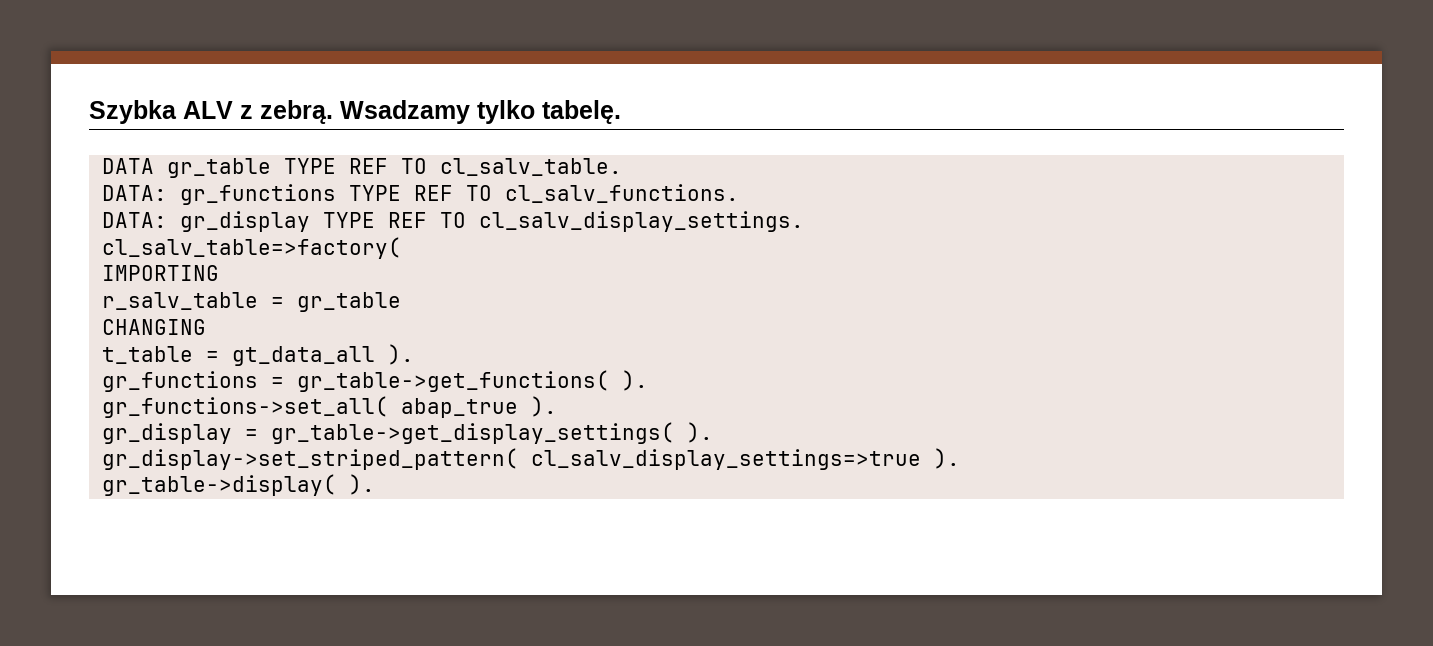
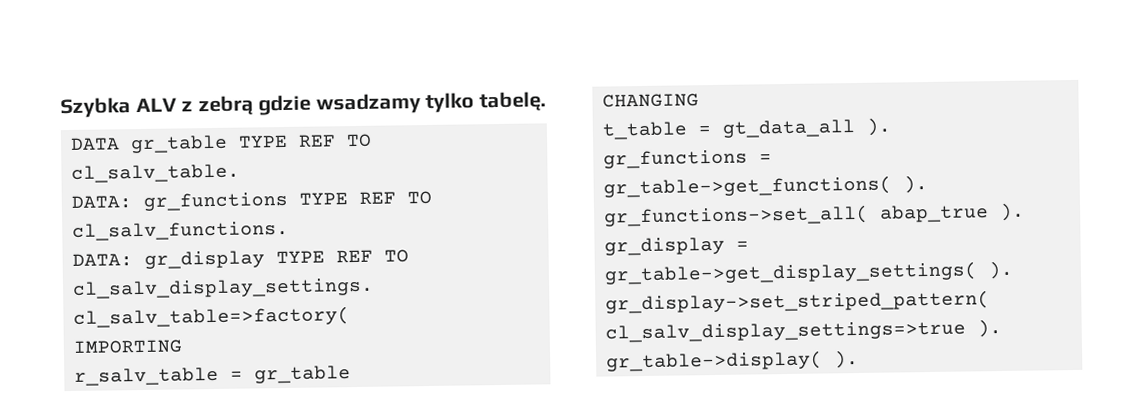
- Szybka ALV z zebrą. Wsadzamy tylko tabelę.
+ Szybka ALV z zebrą gdzie wsadzamy tylko tabelę.

